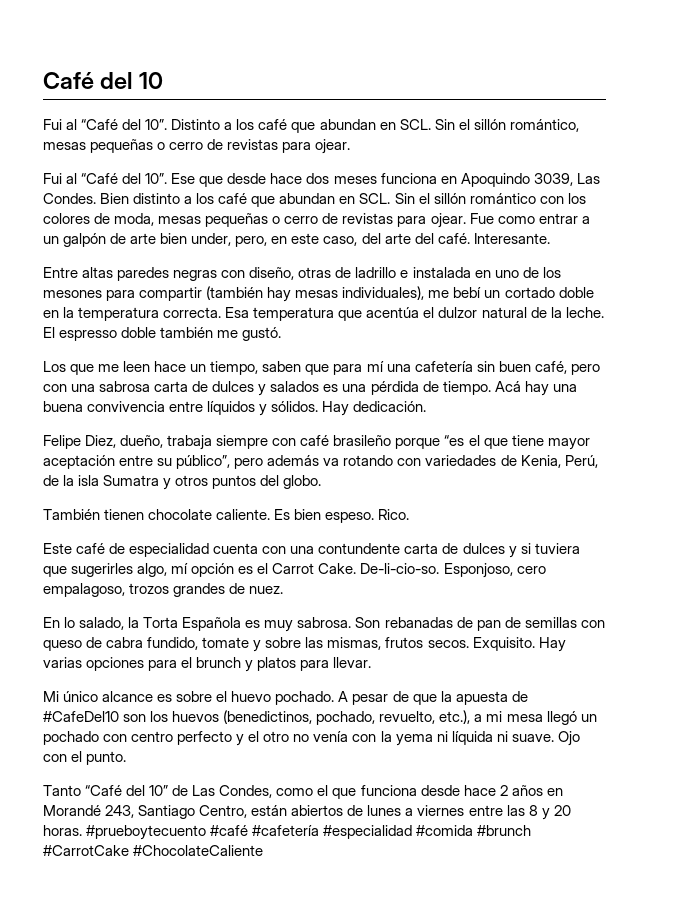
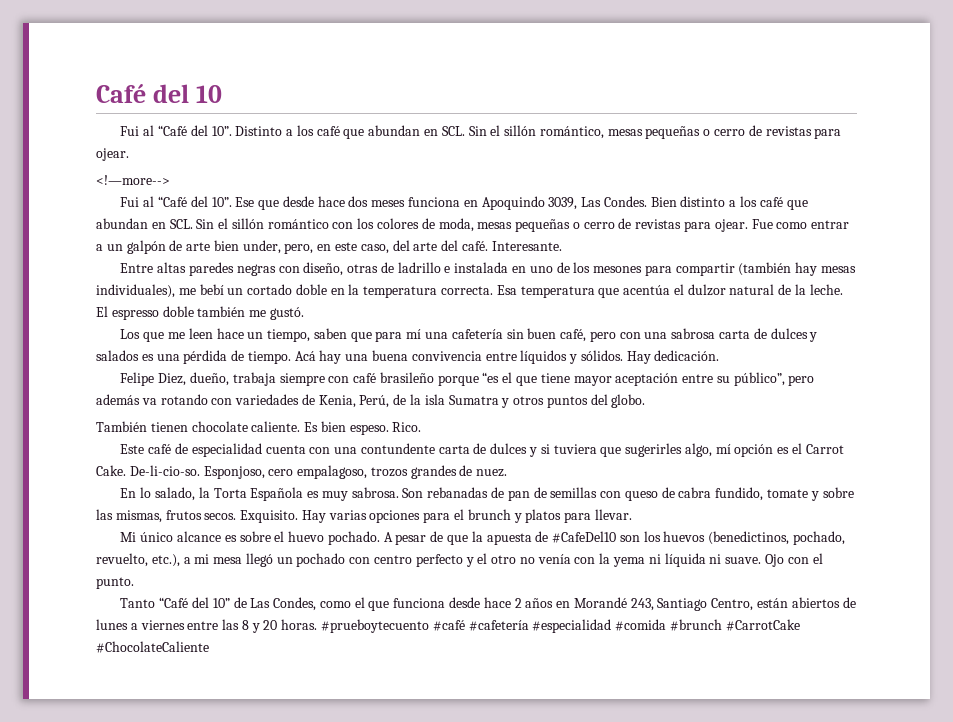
+ <!—more-->

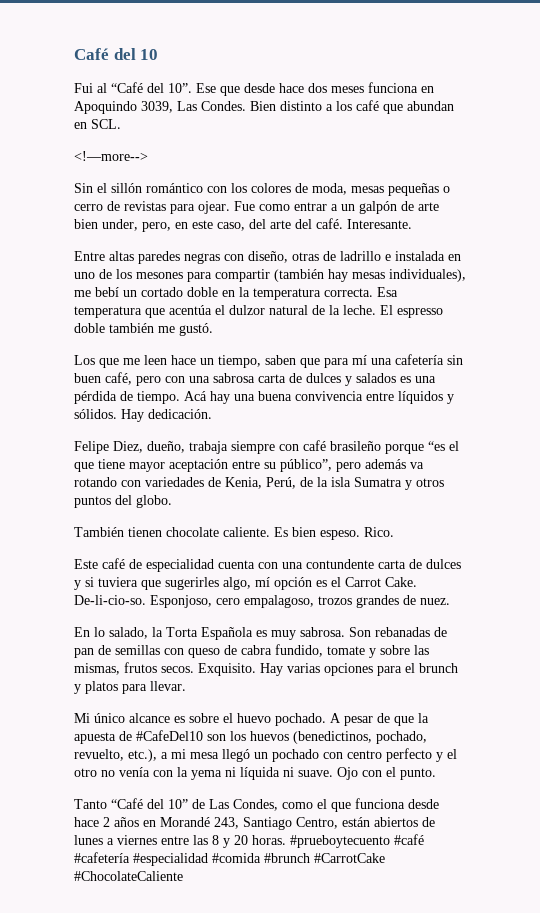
- Fui al “Café del 10”. Distinto a los café que abundan en SCL. Sin el sillón romántico, mesas pequeñas o cerro de revistas para ojear.
- <!—more-->
- Bien distinto a los café que abundan en SCL. Sin el sillón romántico con los colores de moda, mesas pequeñas o cerro de revistas para ojear.
+ Bien distinto a los café que abundan en SCL.
+ <!—more-->
+ Sin el sillón romántico con los colores de moda, mesas pequeñas o cerro de revistas para ojear.

